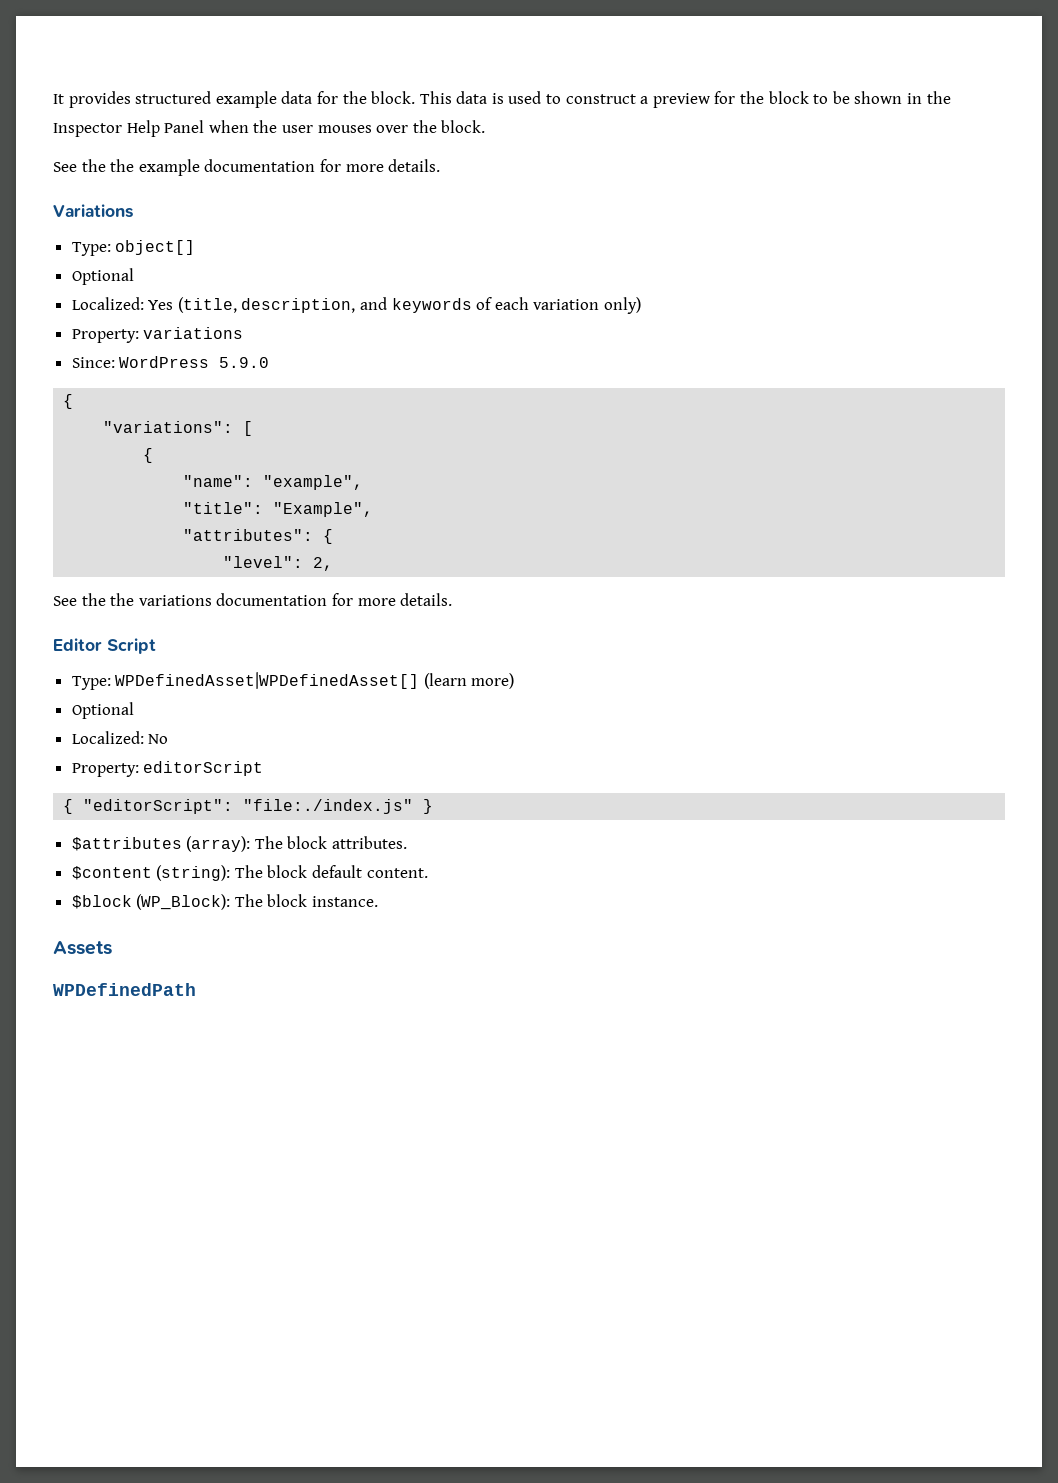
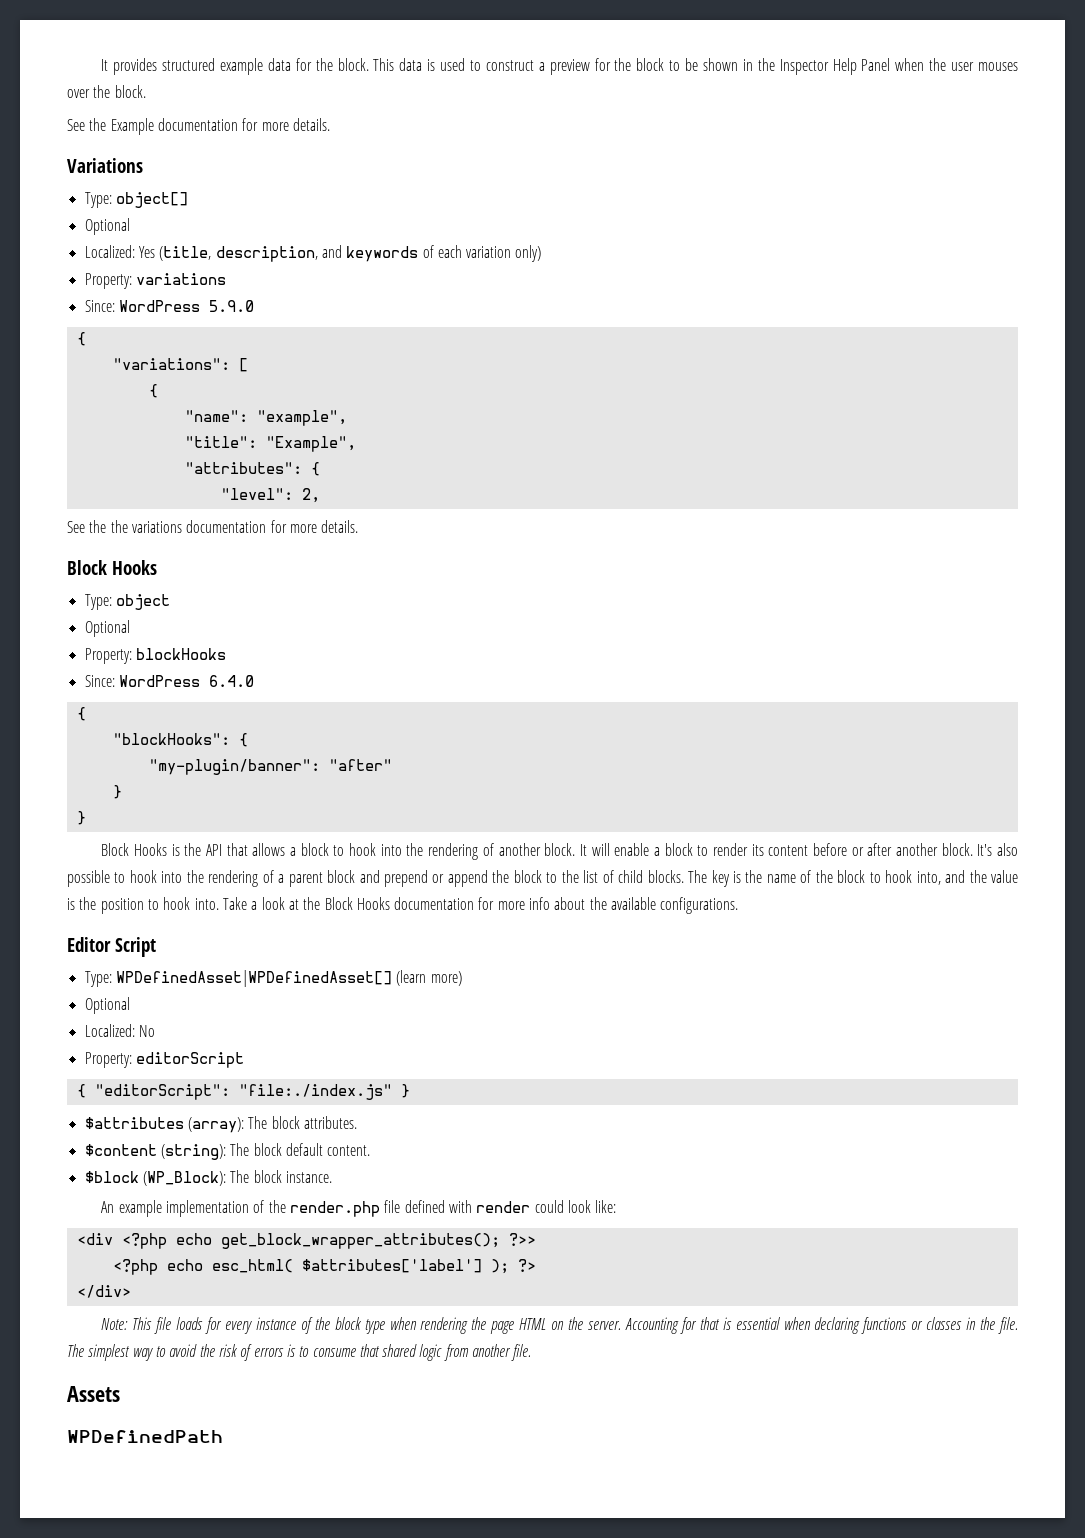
- See the the example documentation for more details.
+ See the Example documentation for more details.
  See the the variations documentation for more details.
+ Block Hooks
+ Type: object
+ Optional
+ Property: blockHooks
+ Since: WordPress 6.4.0
+ {
+ "blockHooks": {
+ "my-plugin/banner": "after"
+ }
+ }
+ Block Hooks is the API that allows a block to hook into the rendering of another block. It will enable a block to render its content before or after another block. It's also possible to hook into the rendering of a parent block and prepend or append the block to the list of child blocks. The key is the name of the block to hook into, and the value is the position to hook into. Take a look at the Block Hooks documentation for more info about the available configurations.
+ An example implementation of the render.php file defined with render could look like:
+ <div <?php echo get_block_wrapper_attributes(); ?>>
+ <?php echo esc_html( $attributes['label'] ); ?>
+ </div>
+ Note: This file loads for every instance of the block type when rendering the page HTML on the server. Accounting for that is essential when declaring functions or classes in the file. The simplest way to avoid the risk of errors is to consume that shared logic from another file.

